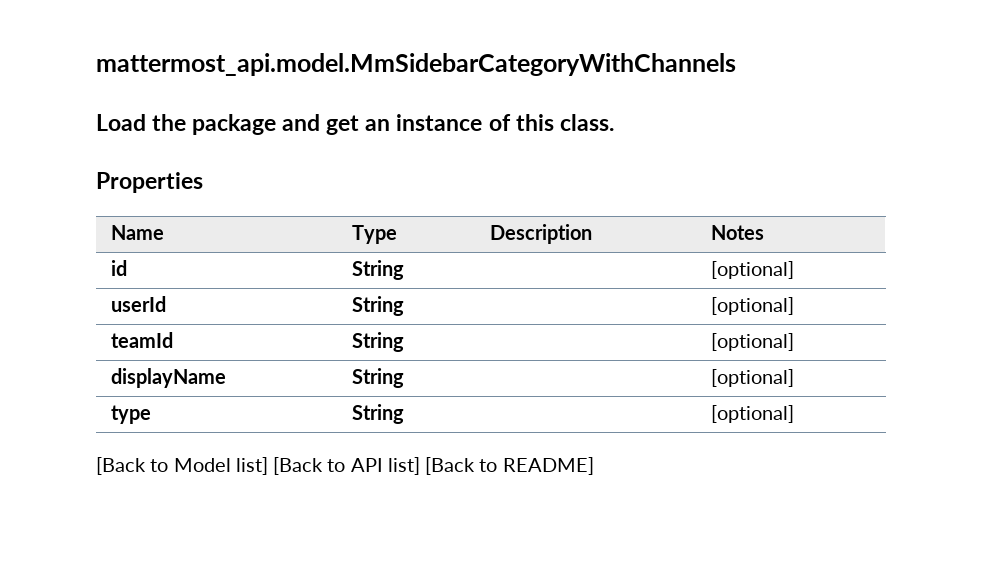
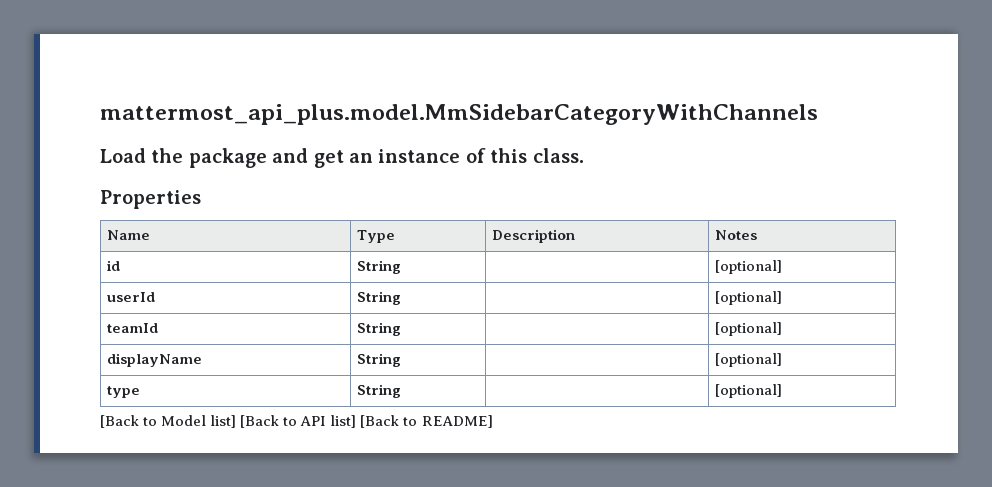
- mattermost_api.model.MmSidebarCategoryWithChannels
+ mattermost_api_plus.model.MmSidebarCategoryWithChannels

